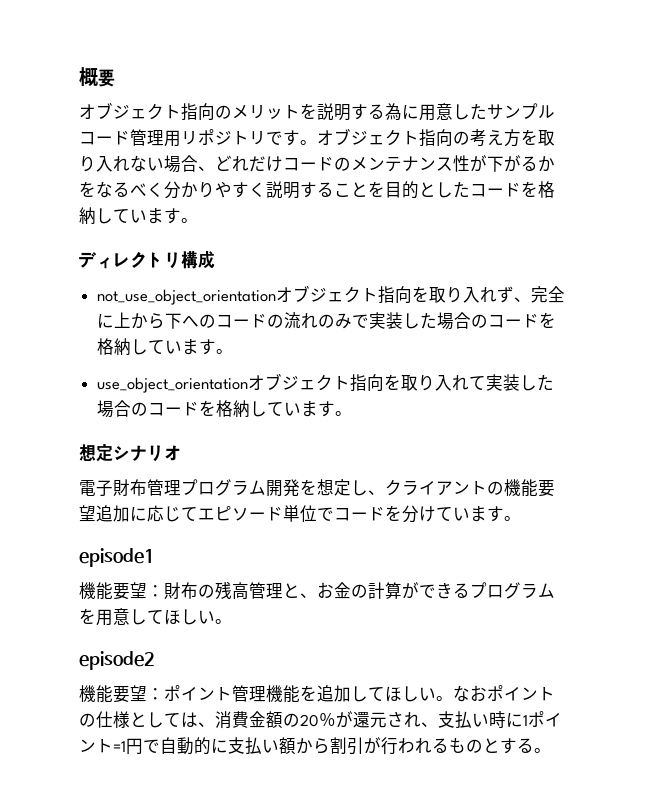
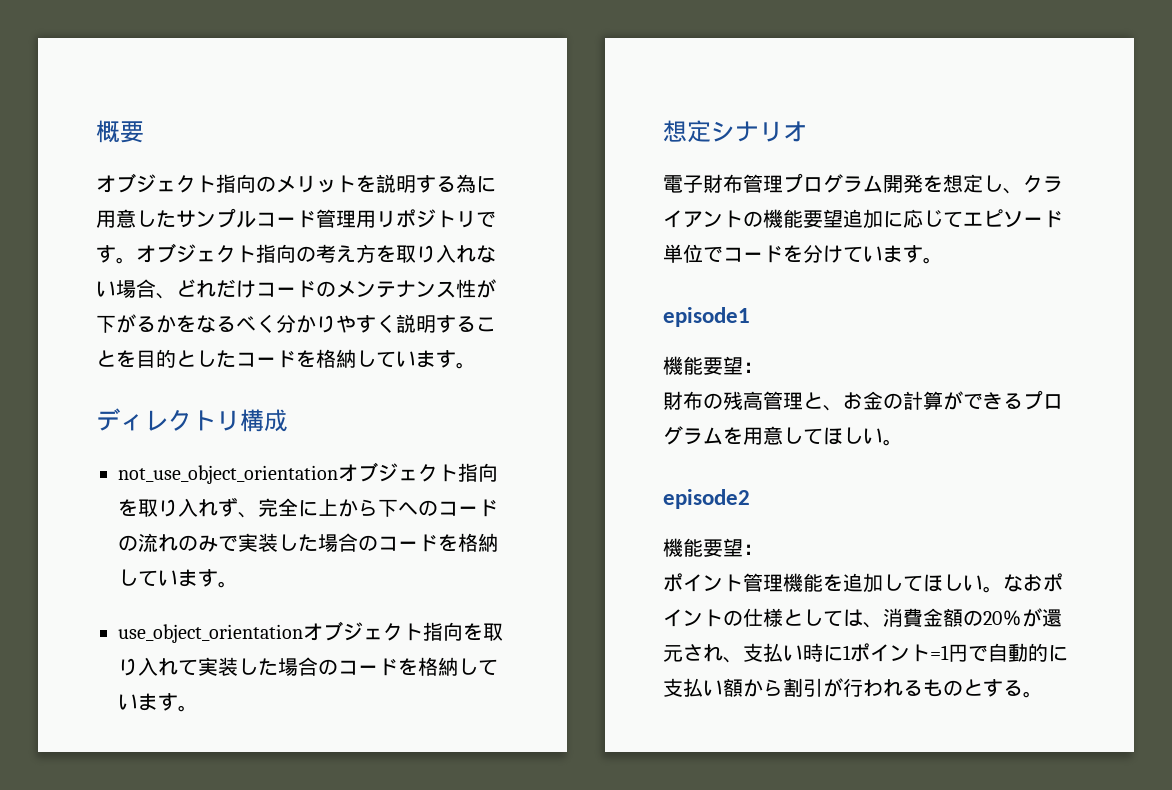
  episode1
- 機能要望：財布の残高管理と、お金の計算ができるプログラムを用意してほしい。
+ 機能要望：
+ 財布の残高管理と、お金の計算ができるプログラムを用意してほしい。
  episode2
- 機能要望：ポイント管理機能を追加してほしい。
+ 機能要望：
+ ポイント管理機能を追加してほしい。

